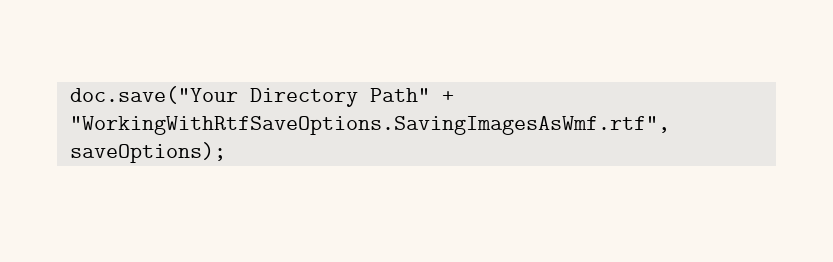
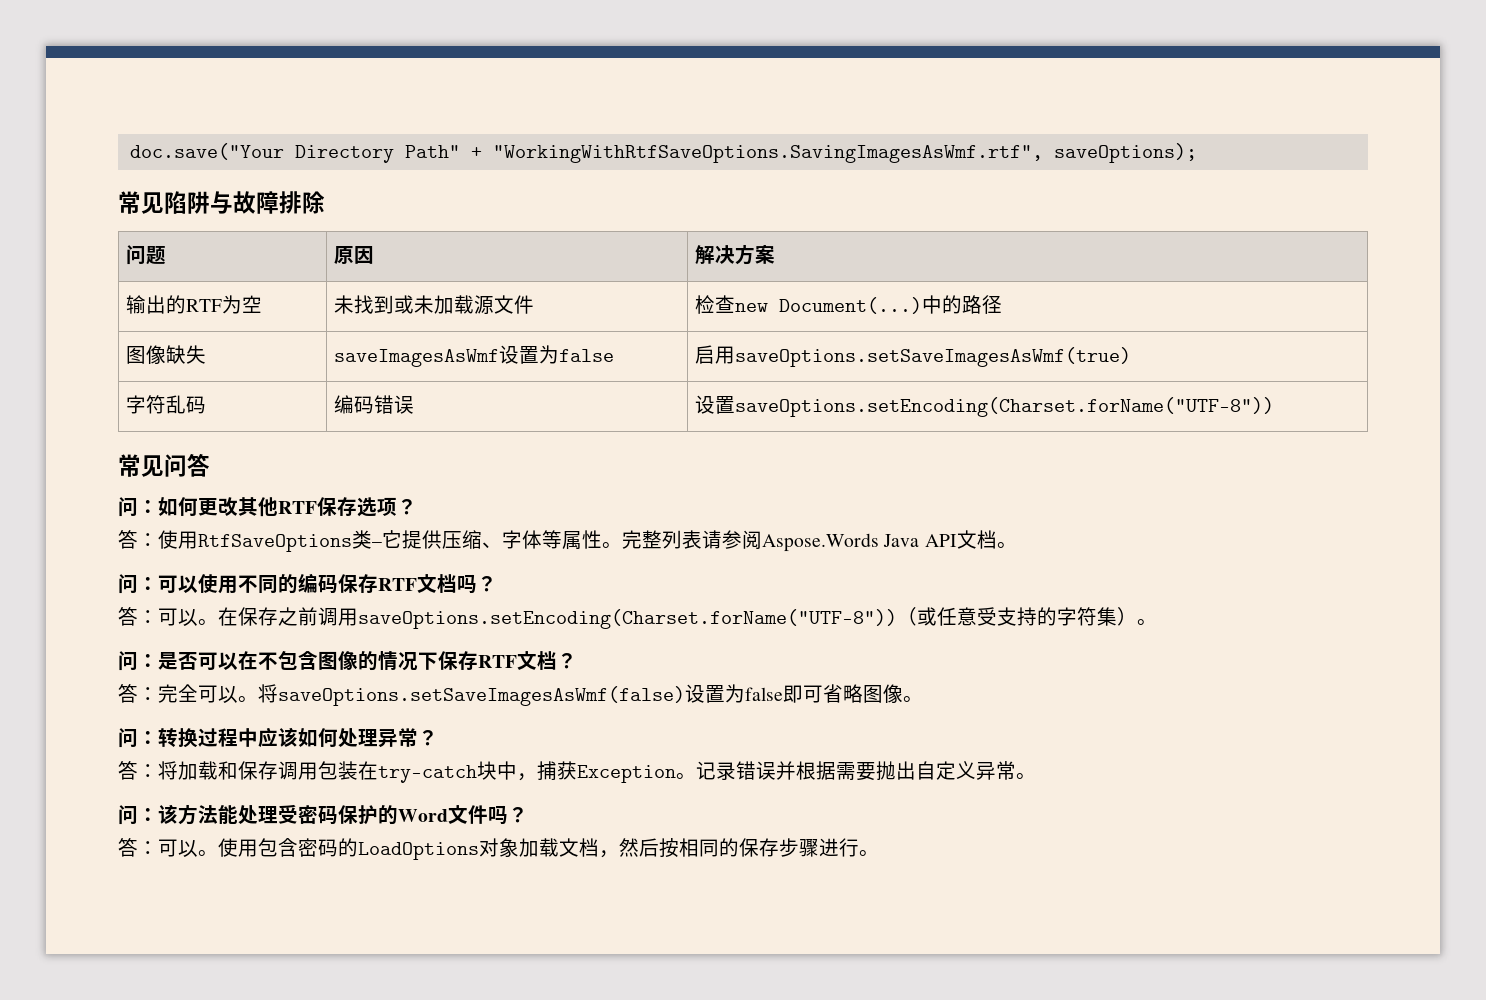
+ 常见陷阱与故障排除
+ 问题 | 原因 | 解决方案
+ 输出的RTF为空 | 未找到或未加载源文件 | 检查new Document(...)中的路径
+ 图像缺失 | saveImagesAsWmf设置为false | 启用saveOptions.setSaveImagesAsWmf(true)
+ 字符乱码 | 编码错误 | 设置saveOptions.setEncoding(Charset.forName("UTF-8"))
+ 常见问答
+ 问：如何更改其他RTF保存选项？
+ 答：使用RtfSaveOptions类–它提供压缩、字体等属性。完整列表请参阅Aspose.Words Java API文档。
+ 问：可以使用不同的编码保存RTF文档吗？
+ 答：可以。在保存之前调用saveOptions.setEncoding(Charset.forName("UTF-8"))（或任意受支持的字符集）。
+ 问：是否可以在不包含图像的情况下保存RTF文档？
+ 答：完全可以。将saveOptions.setSaveImagesAsWmf(false)设置为false即可省略图像。
+ 问：转换过程中应该如何处理异常？
+ 答：将加载和保存调用包装在try‑catch块中，捕获Exception。记录错误并根据需要抛出自定义异常。
+ 问：该方法能处理受密码保护的Word文件吗？
+ 答：可以。使用包含密码的LoadOptions对象加载文档，然后按相同的保存步骤进行。

